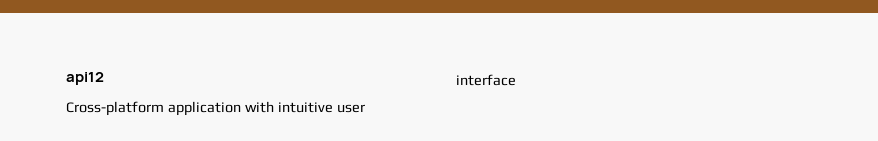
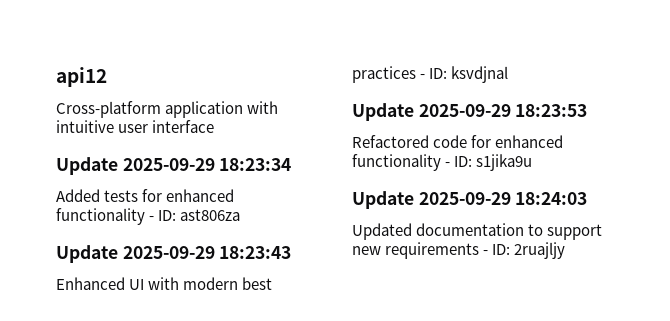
+ Update 2025-09-29 18:23:34
+ Added tests for enhanced functionality - ID: ast806za
+ Update 2025-09-29 18:23:43
+ Enhanced UI with modern best practices - ID: ksvdjnal
+ Update 2025-09-29 18:23:53
+ Refactored code for enhanced functionality - ID: s1jika9u
+ Update 2025-09-29 18:24:03
+ Updated documentation to support new requirements - ID: 2ruajljy

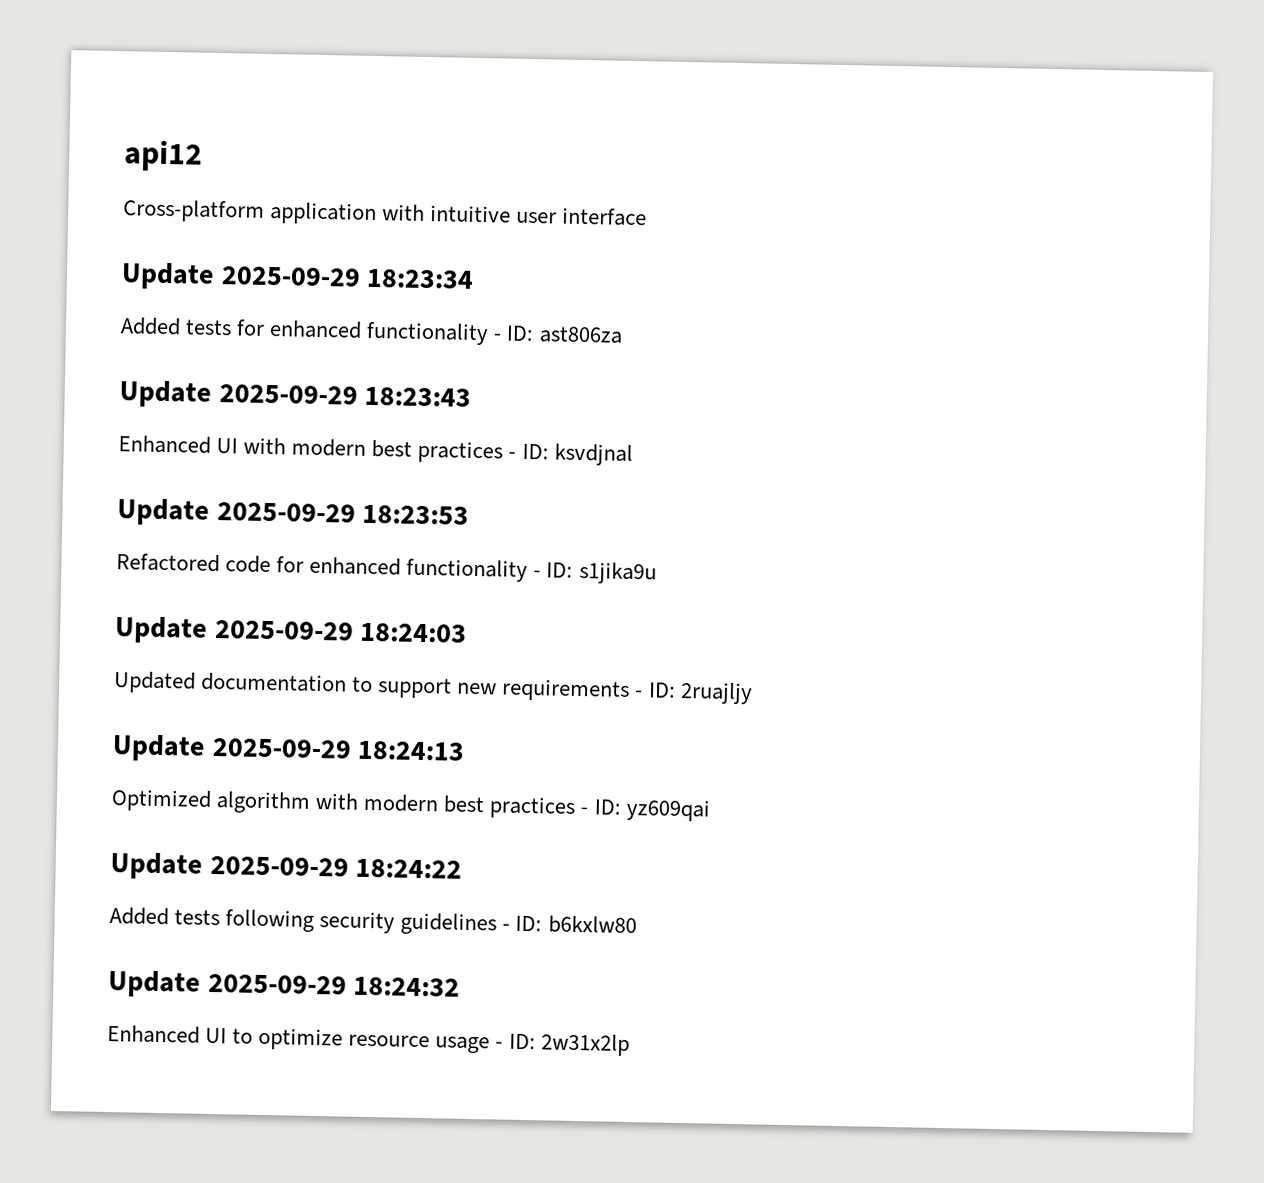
+ Update 2025-09-29 18:24:13
+ Optimized algorithm with modern best practices - ID: yz609qai
+ Update 2025-09-29 18:24:22
+ Added tests following security guidelines - ID: b6kxlw80
+ Update 2025-09-29 18:24:32
+ Enhanced UI to optimize resource usage - ID: 2w31x2lp

